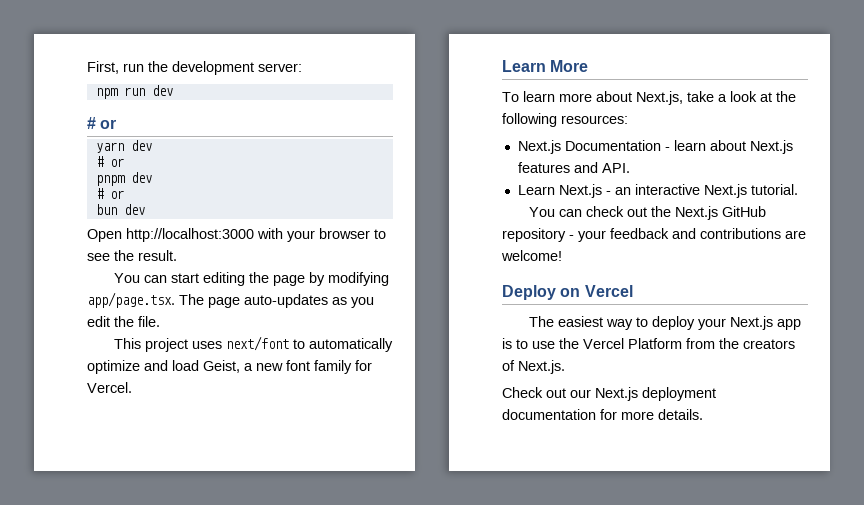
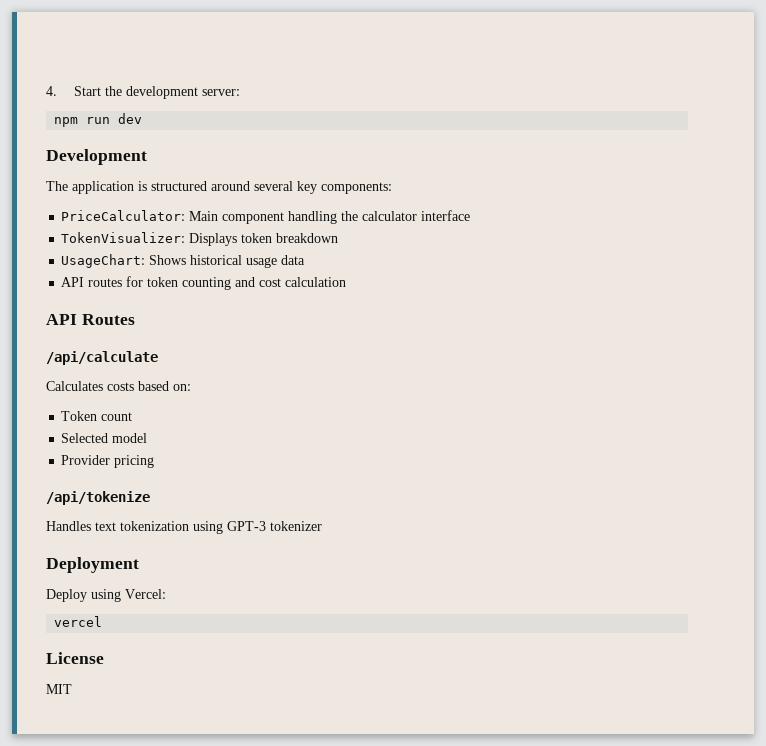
- First, run the development server:
+ 4. Start the development server:
  npm run dev
- # or
- yarn dev
- # or
- pnpm dev
- # or
- bun dev
- Open http://localhost:3000 with your browser to see the result.
- You can start editing the page by modifying app/page.tsx. The page auto-updates as you edit the file.
- This project uses next/font to automatically optimize and load Geist, a new font family for Vercel.
- Learn More
- To learn more about Next.js, take a look at the following resources:
- Next.js Documentation - learn about Next.js features and API.
- Learn Next.js - an interactive Next.js tutorial.
- You can check out the Next.js GitHub repository - your feedback and contributions are welcome!
- Deploy on Vercel
- The easiest way to deploy your Next.js app is to use the Vercel Platform from the creators of Next.js.
- Check out our Next.js deployment documentation for more details.
+ Development
+ The application is structured around several key components:
+ PriceCalculator: Main component handling the calculator interface
+ TokenVisualizer: Displays token breakdown
+ UsageChart: Shows historical usage data
+ API routes for token counting and cost calculation
+ API Routes
+ /api/calculate
+ Calculates costs based on:
+ Token count
+ Selected model
+ Provider pricing
+ /api/tokenize
+ Handles text tokenization using GPT-3 tokenizer
+ Deployment
+ Deploy using Vercel:
+ vercel
+ License
+ MIT

